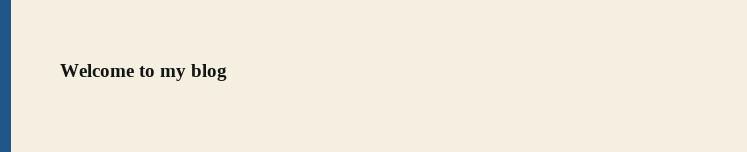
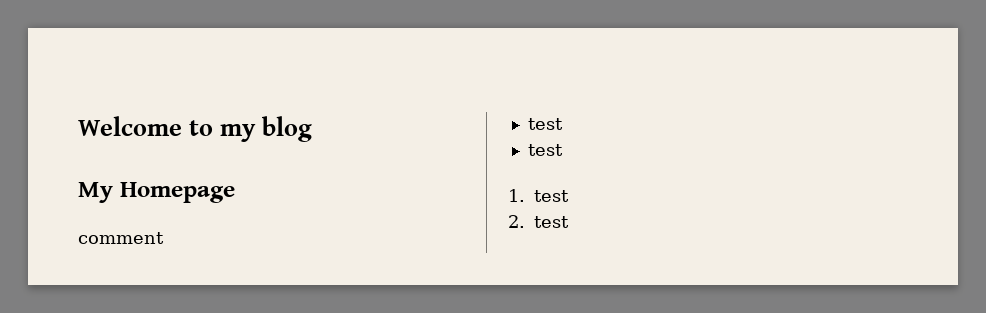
+ My Homepage
+ comment
+ test
+ test
+ 1. test
+ 2. test

